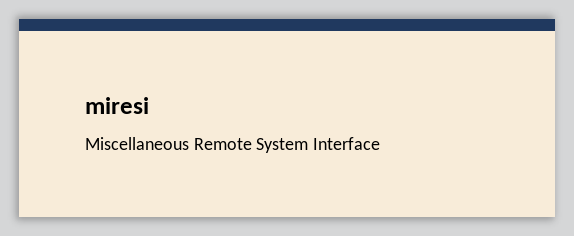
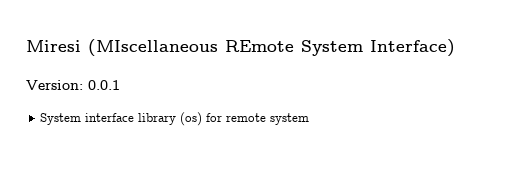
- miresi
- Miscellaneous Remote System Interface
+ Miresi (MIscellaneous REmote System Interface)
+ Version: 0.0.1
+ System interface library (os) for remote system

